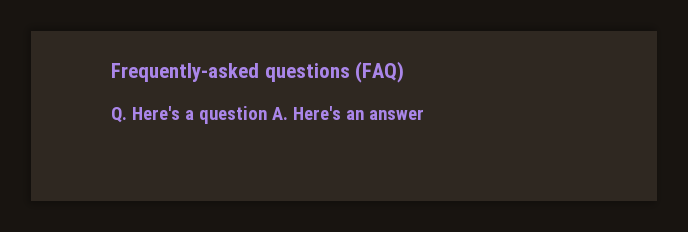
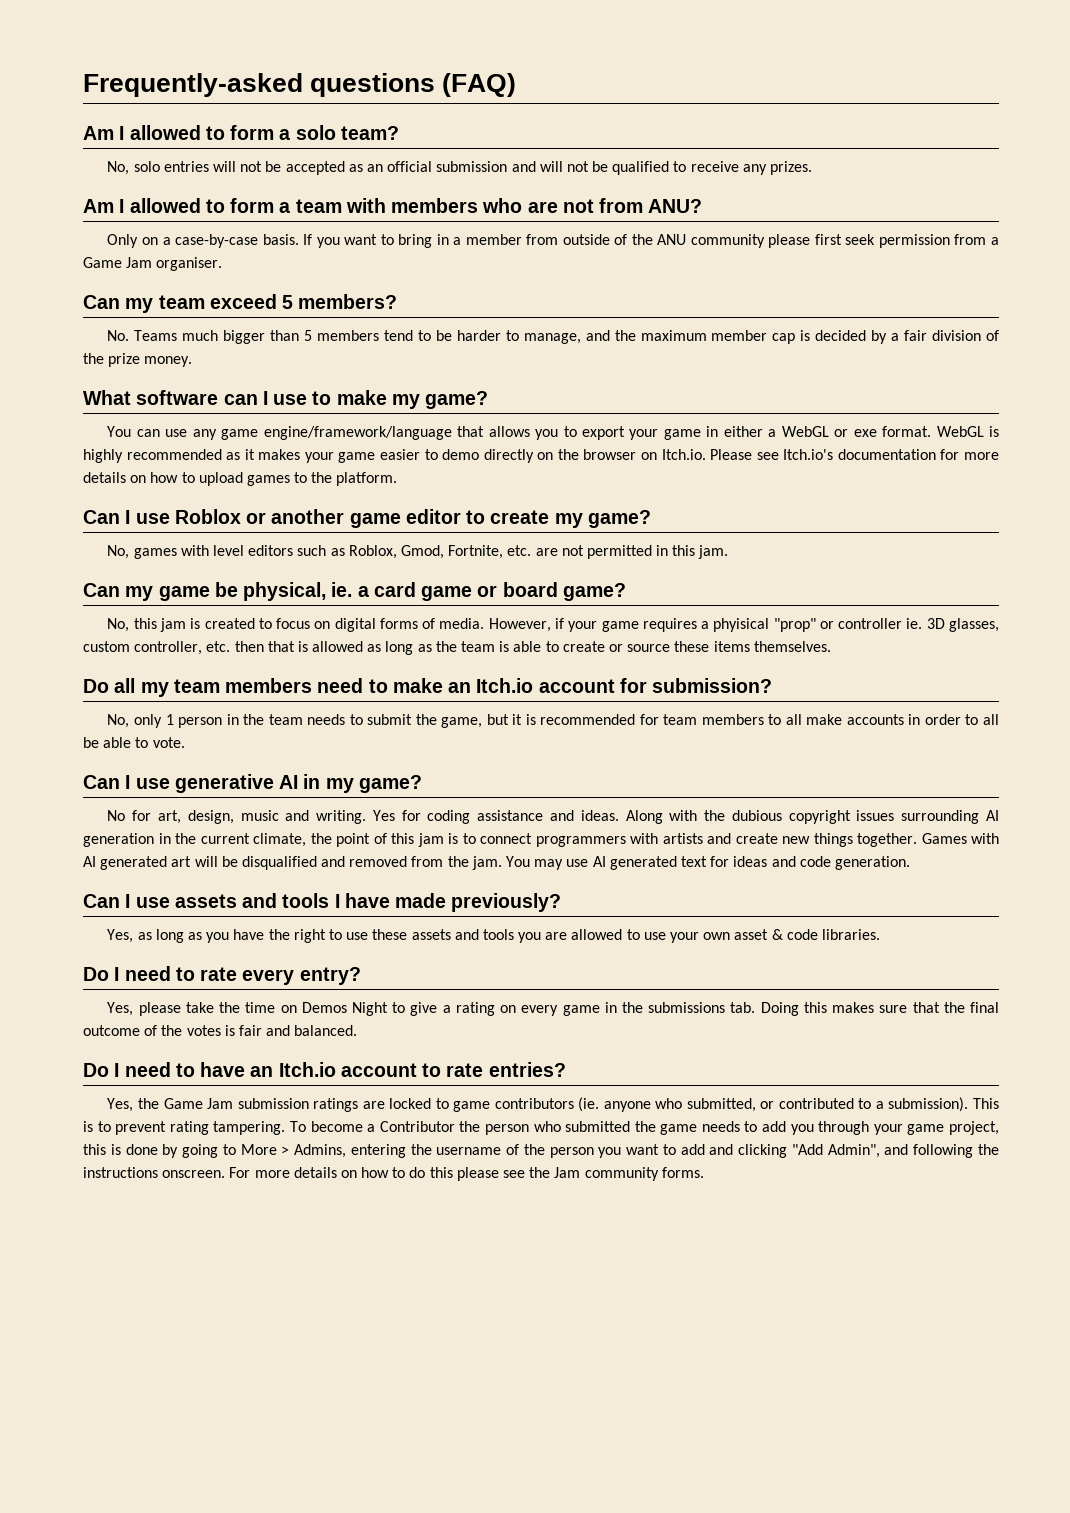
- Q. Here's a question A. Here's an answer
+ Am I allowed to form a solo team?
+ No, solo entries will not be accepted as an official submission and will not be qualified to receive any prizes.
+ Am I allowed to form a team with members who are not from ANU?
+ Only on a case-by-case basis. If you want to bring in a member from outside of the ANU community please first seek permission from a Game Jam organiser.
+ Can my team exceed 5 members?
+ No. Teams much bigger than 5 members tend to be harder to manage, and the maximum member cap is decided by a fair division of the prize money.
+ What software can I use to make my game?
+ You can use any game engine/framework/language that allows you to export your game in either a WebGL or exe format. WebGL is highly recommended as it makes your game easier to demo directly on the browser on Itch.io. Please see Itch.io's documentation for more details on how to upload games to the platform.
+ Can I use Roblox or another game editor to create my game?
+ No, games with level editors such as Roblox, Gmod, Fortnite, etc. are not permitted in this jam.
+ Can my game be physical, ie. a card game or board game?
+ No, this jam is created to focus on digital forms of media. However, if your game requires a phyisical "prop" or controller ie. 3D glasses, custom controller, etc. then that is allowed as long as the team is able to create or source these items themselves.
+ Do all my team members need to make an Itch.io account for submission?
+ No, only 1 person in the team needs to submit the game, but it is recommended for team members to all make accounts in order to all be able to vote.
+ Can I use generative AI in my game?
+ No for art, design, music and writing. Yes for coding assistance and ideas. Along with the dubious copyright issues surrounding AI generation in the current climate, the point of this jam is to connect programmers with artists and create new things together. Games with AI generated art will be disqualified and removed from the jam. You may use AI generated text for ideas and code generation.
+ Can I use assets and tools I have made previously?
+ Yes, as long as you have the right to use these assets and tools you are allowed to use your own asset & code libraries.
+ Do I need to rate every entry?
+ Yes, please take the time on Demos Night to give a rating on every game in the submissions tab. Doing this makes sure that the final outcome of the votes is fair and balanced.
+ Do I need to have an Itch.io account to rate entries?
+ Yes, the Game Jam submission ratings are locked to game contributors (ie. anyone who submitted, or contributed to a submission). This is to prevent rating tampering. To become a Contributor the person who submitted the game needs to add you through your game project, this is done by going to More > Admins, entering the username of the person you want to add and clicking "Add Admin", and following the instructions onscreen. For more details on how to do this please see the Jam community forms.

